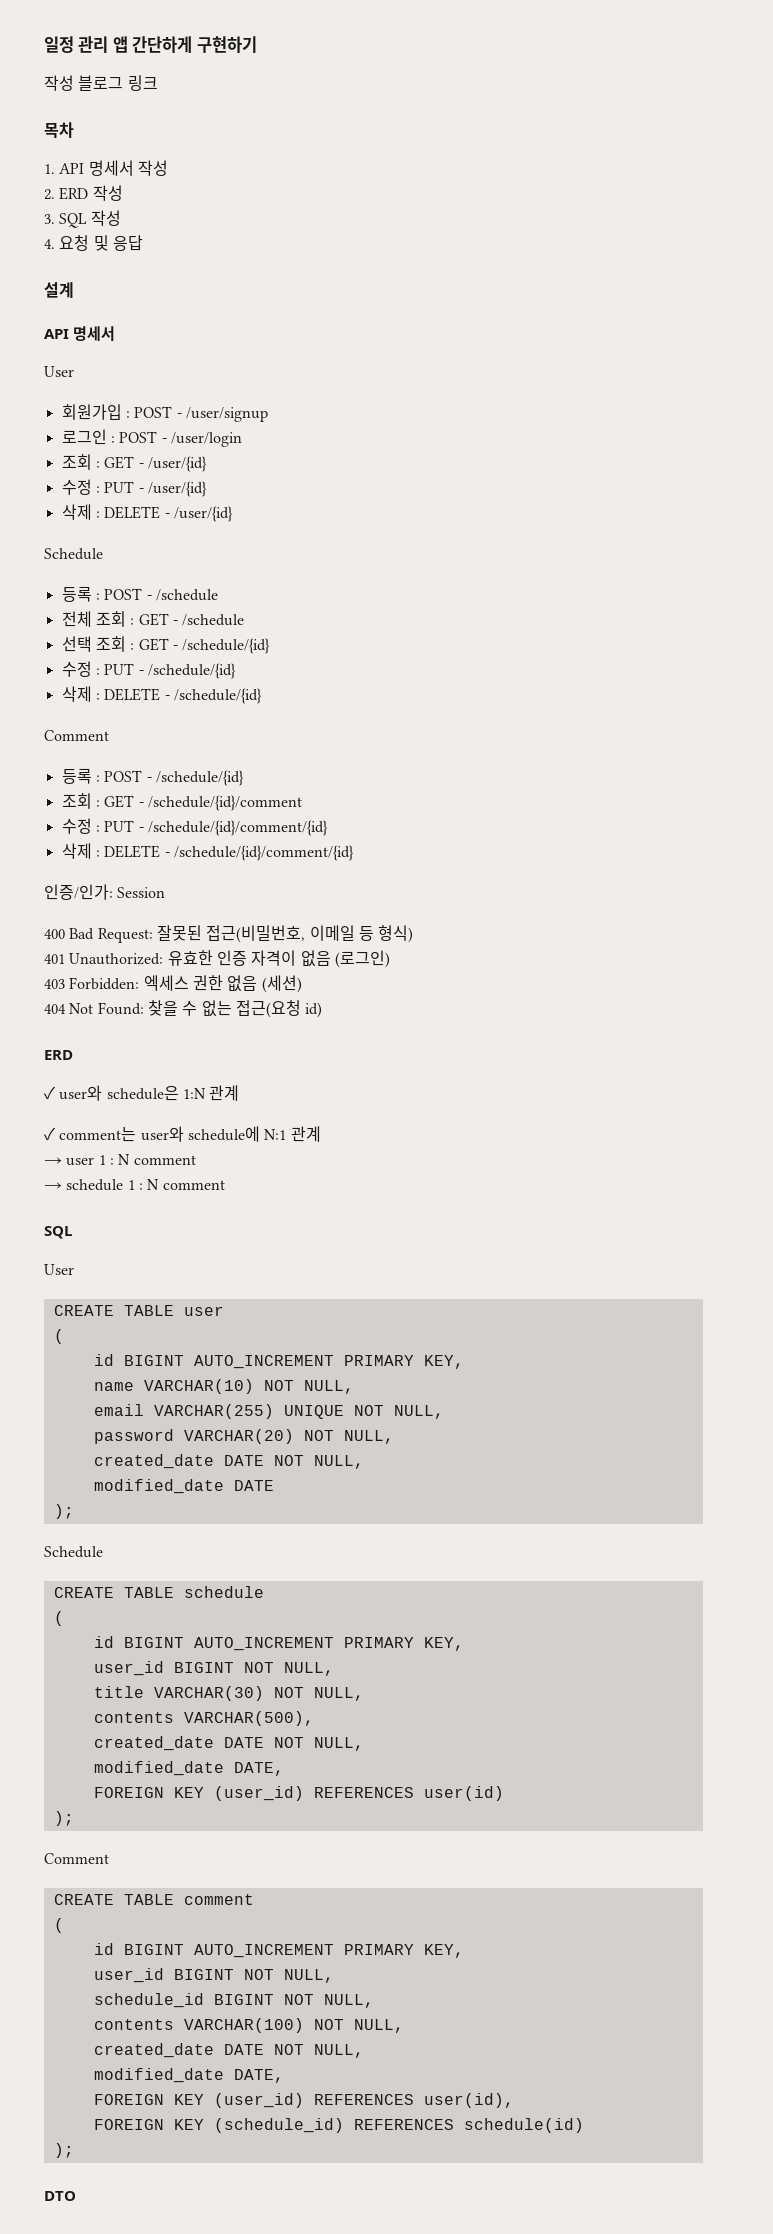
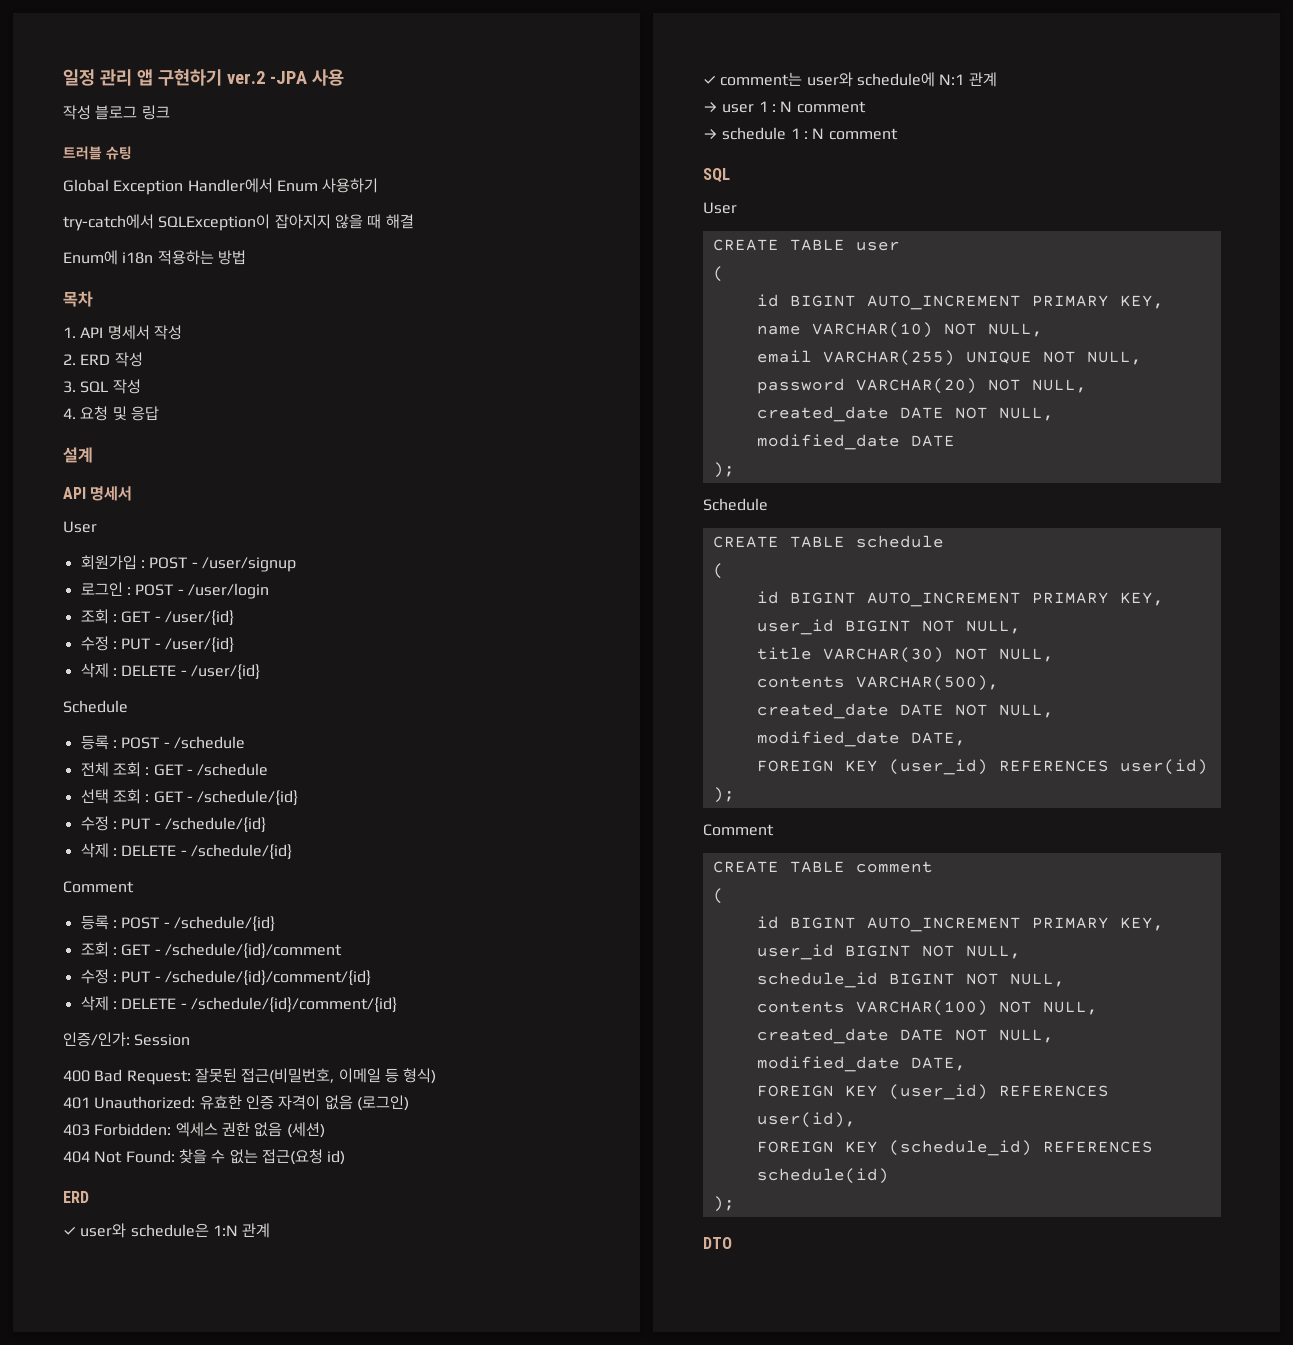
- 일정 관리 앱 간단하게 구현하기
+ 일정 관리 앱 구현하기 ver.2 -JPA 사용
+ 트러블 슈팅
+ Global Exception Handler에서 Enum 사용하기
+ try-catch에서 SQLException이 잡아지지 않을 때 해결
+ Enum에 i18n 적용하는 방법

